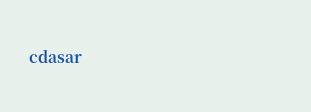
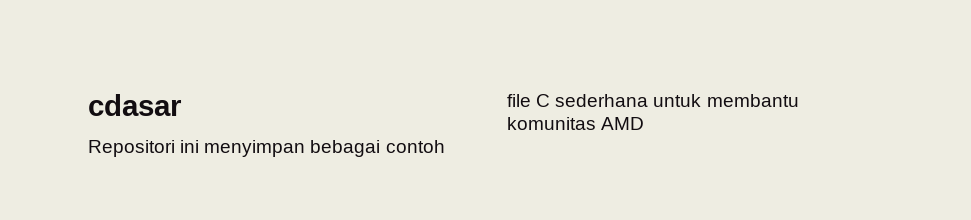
+ Repositori ini menyimpan bebagai contoh file C sederhana untuk membantu komunitas AMD

